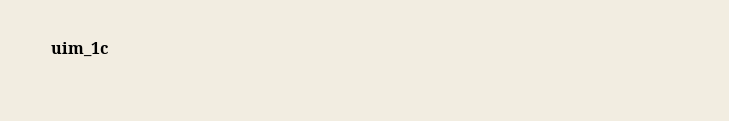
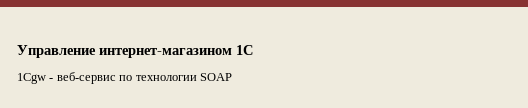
- uim_1c
+ Управление интернет-магазином 1С
+ 1Cgw - веб-сервис по технологии SOAP

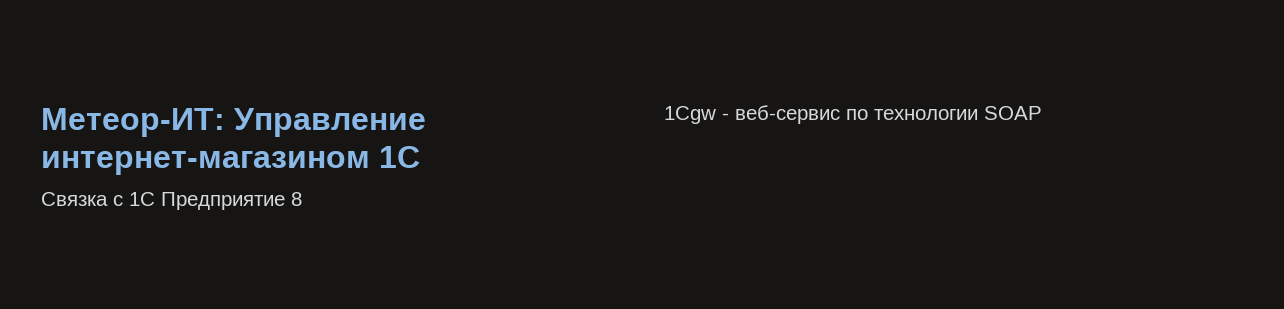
- Управление интернет-магазином 1С
+ Метеор-ИТ: Управление интернет-магазином 1С
+ Связка с 1С Предприятие 8

